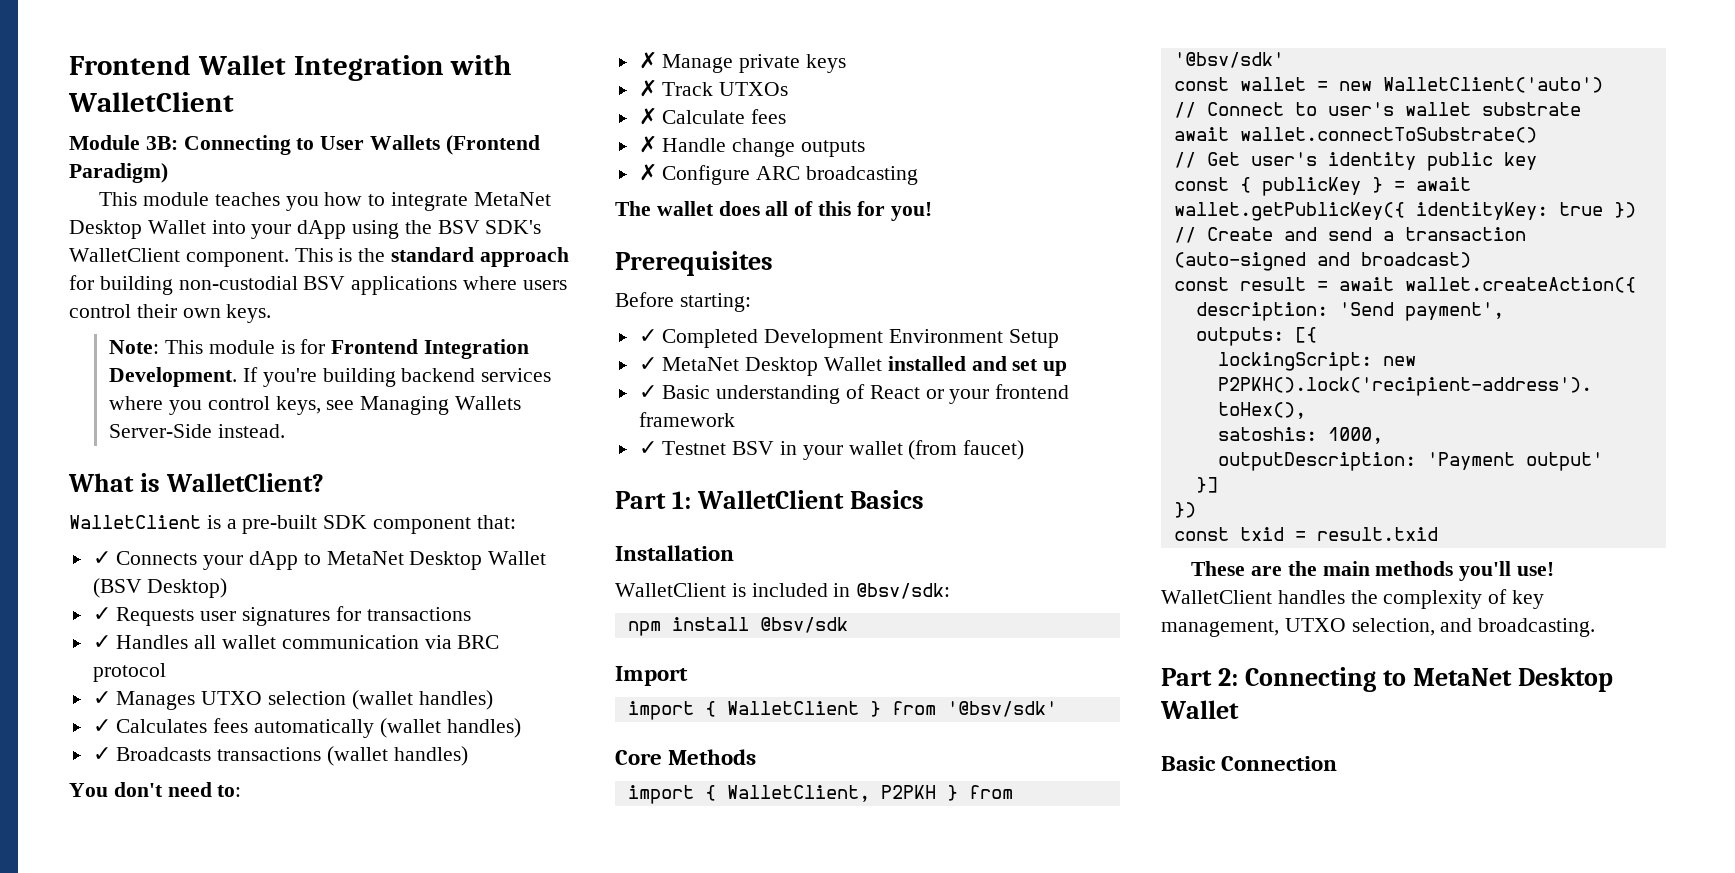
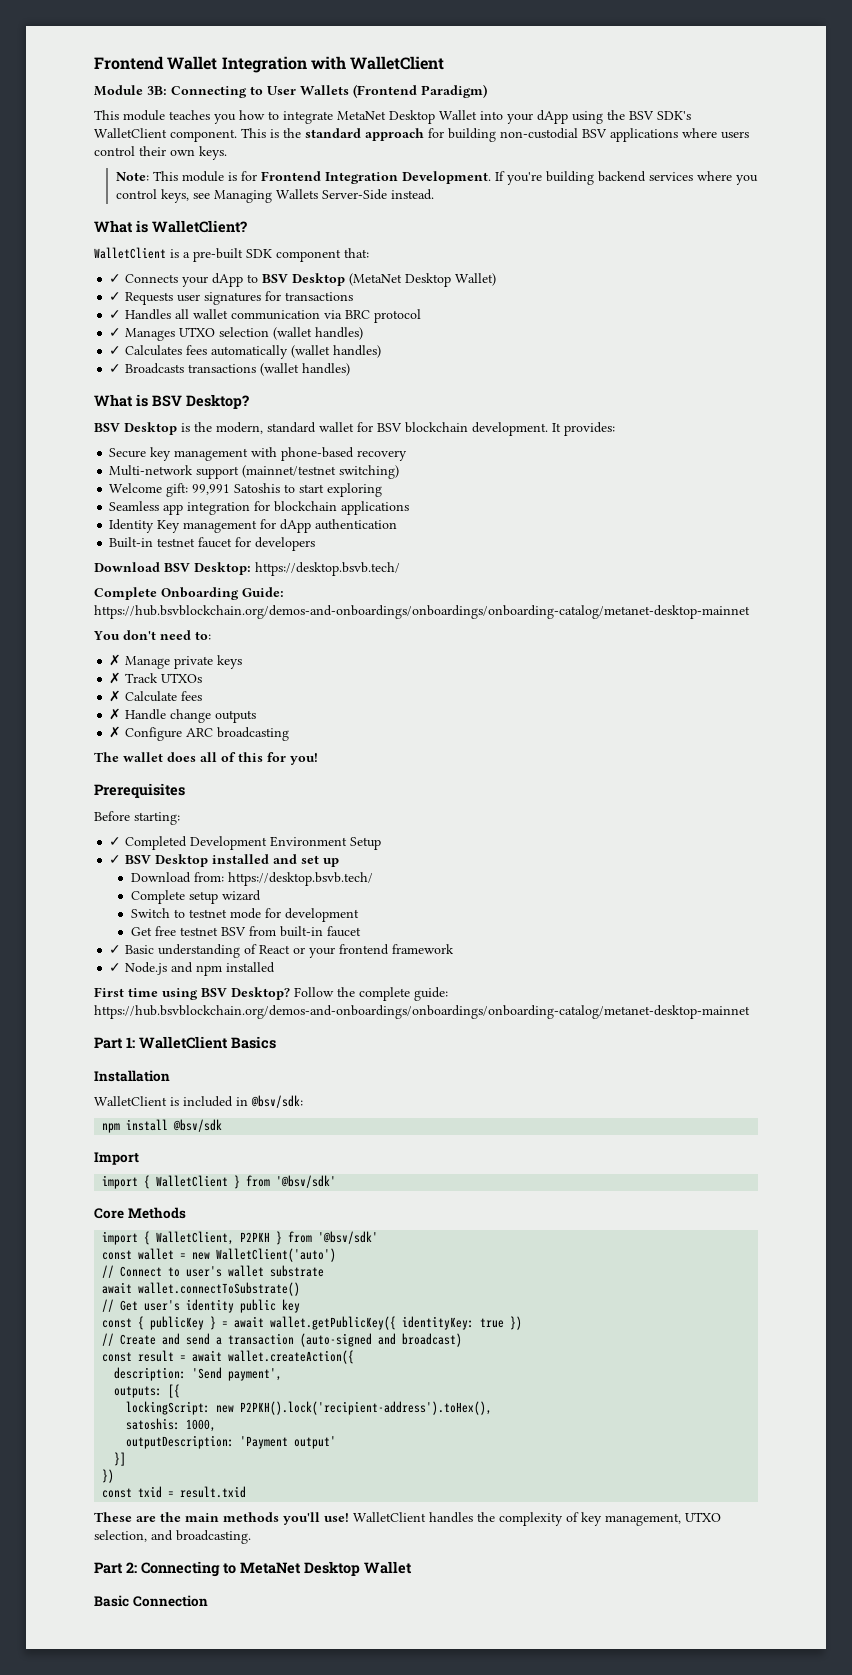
- ✓ Connects your dApp to MetaNet Desktop Wallet (BSV Desktop)
+ ✓ Connects your dApp to BSV Desktop (MetaNet Desktop Wallet)
+ What is BSV Desktop?
+ BSV Desktop is the modern, standard wallet for BSV blockchain development. It provides:
+ Secure key management with phone-based recovery
+ Multi-network support (mainnet/testnet switching)
+ Welcome gift: 99,991 Satoshis to start exploring
+ Seamless app integration for blockchain applications
+ Identity Key management for dApp authentication
+ Built-in testnet faucet for developers
+ Download BSV Desktop: https://desktop.bsvb.tech/
+ Complete Onboarding Guide: https://hub.bsvblockchain.org/demos-and-onboardings/onboardings/onboarding-catalog/metanet-desktop-mainnet
- ✓ MetaNet Desktop Wallet installed and set up
+ ✓ BSV Desktop installed and set up
+ Download from: https://desktop.bsvb.tech/
+ Complete setup wizard
+ Switch to testnet mode for development
+ Get free testnet BSV from built-in faucet
- ✓ Testnet BSV in your wallet (from faucet)
+ ✓ Node.js and npm installed
+ First time using BSV Desktop? Follow the complete guide: https://hub.bsvblockchain.org/demos-and-onboardings/onboardings/onboarding-catalog/metanet-desktop-mainnet

